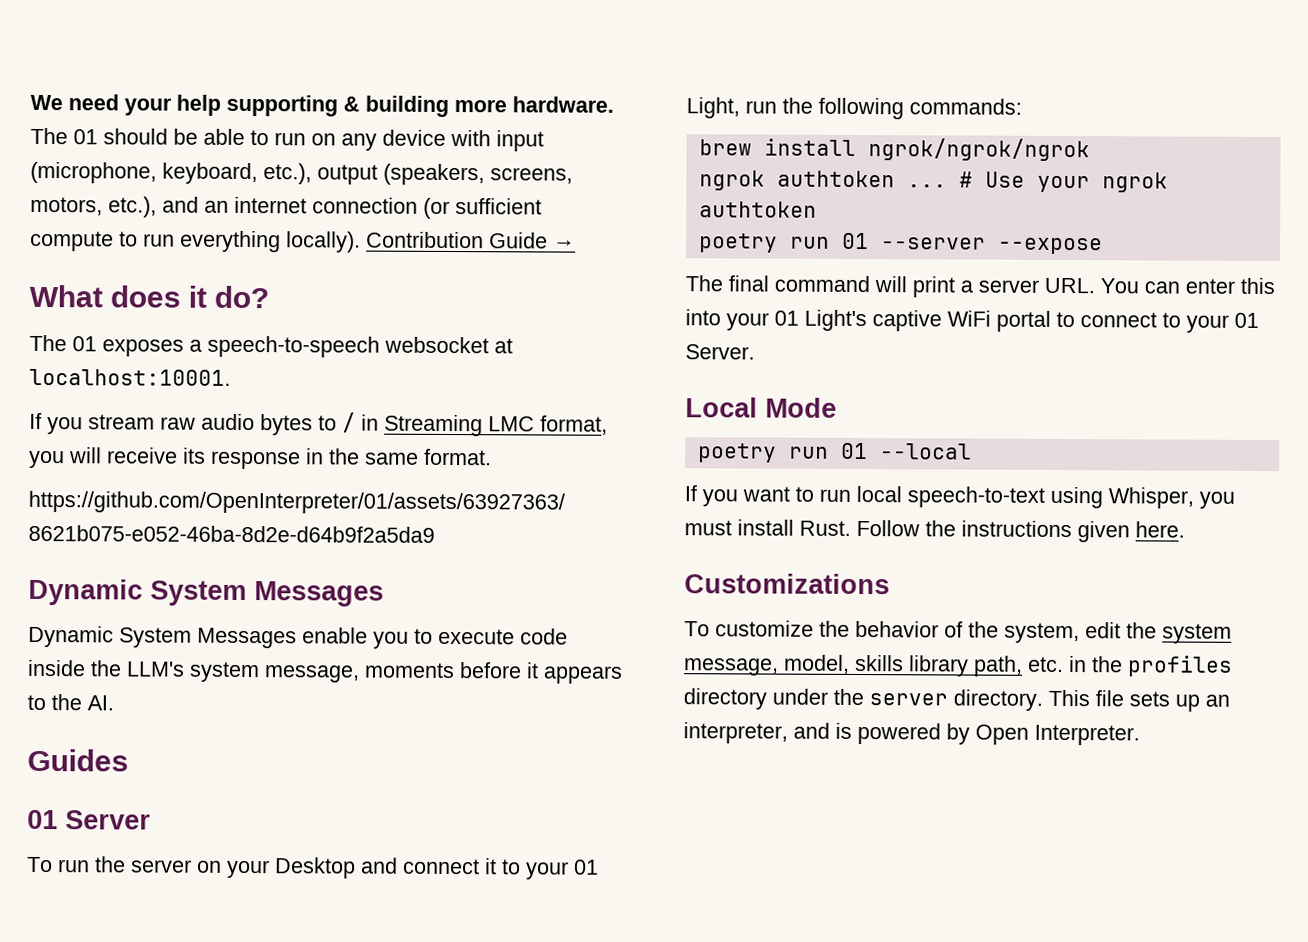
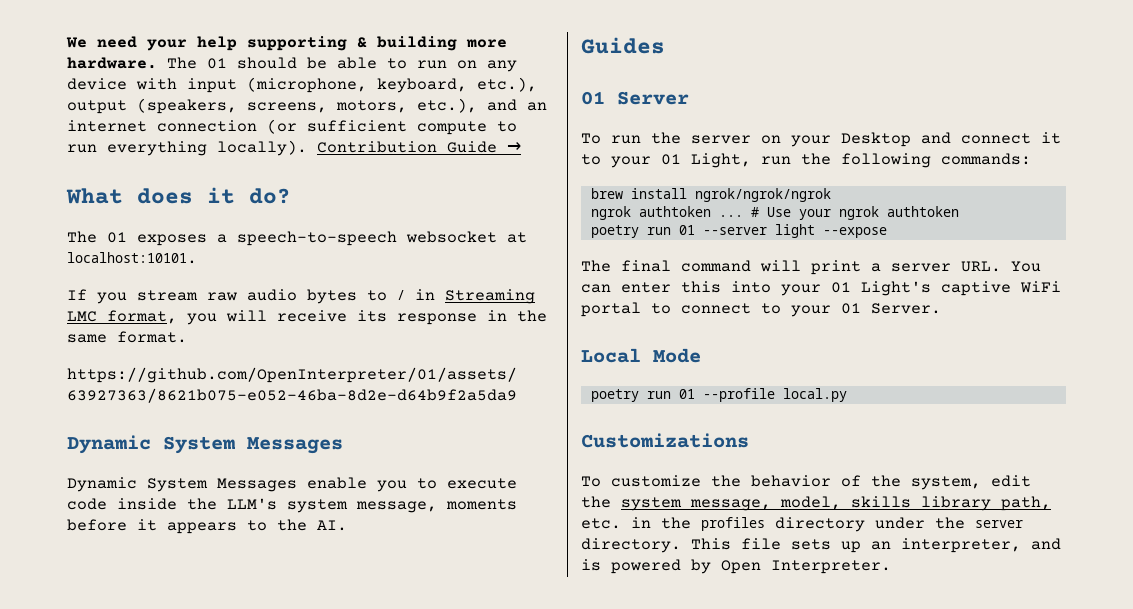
- The 01 exposes a speech-to-speech websocket at localhost:10001.
+ The 01 exposes a speech-to-speech websocket at localhost:10101.
- poetry run 01 --server --expose
+ poetry run 01 --server light --expose
- poetry run 01 --local
- If you want to run local speech-to-text using Whisper, you must install Rust. Follow the instructions given here.
+ poetry run 01 --profile local.py

